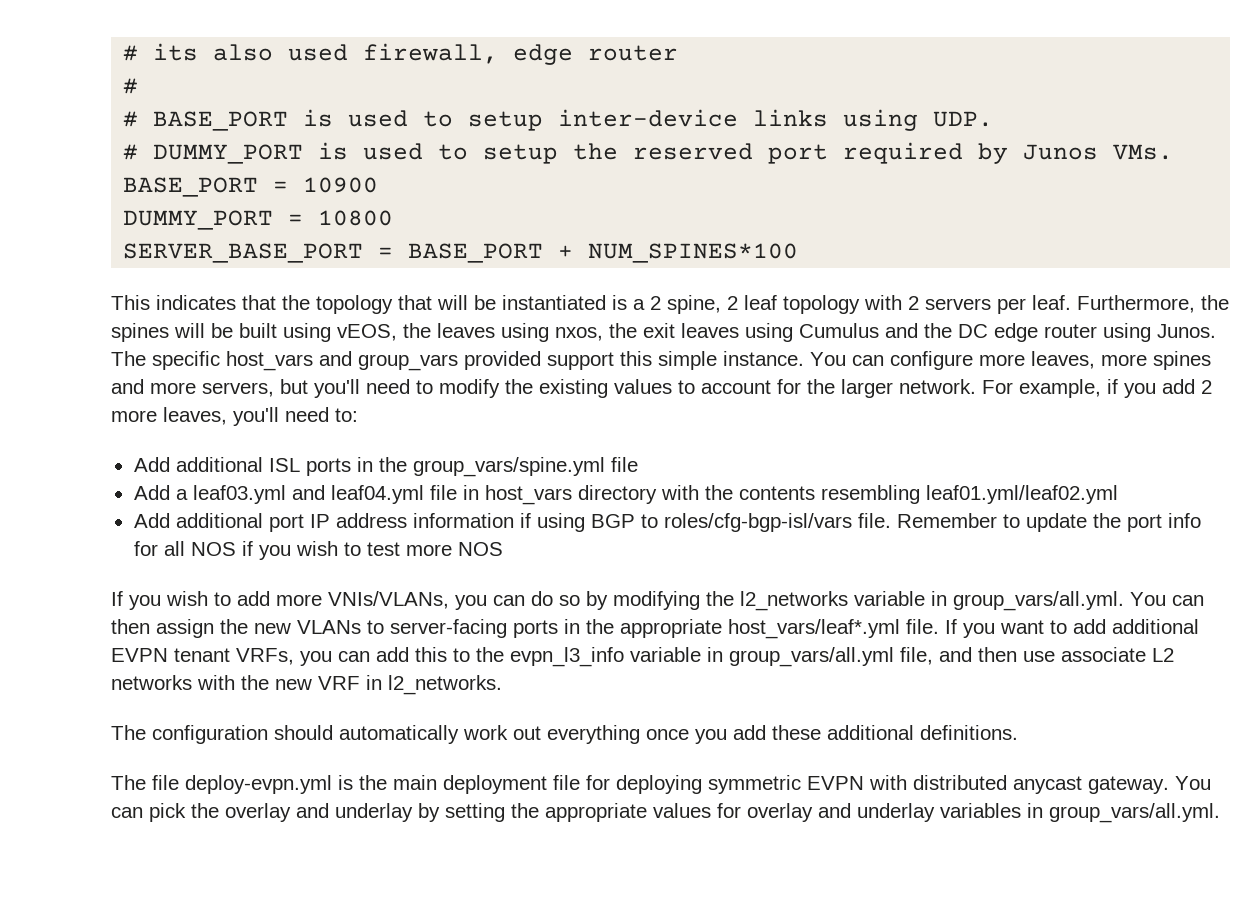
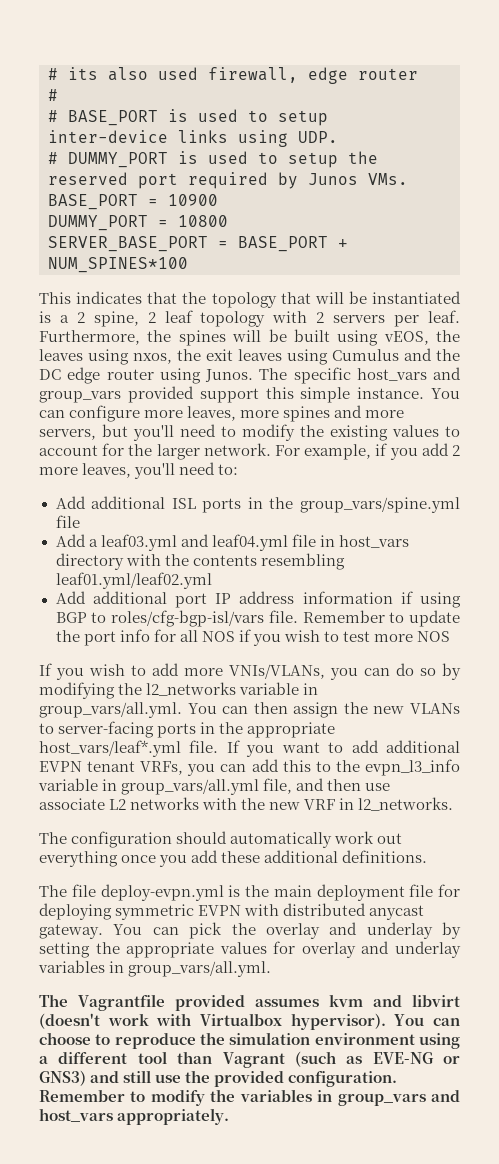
+ The Vagrantfile provided assumes kvm and libvirt (doesn't work with Virtualbox hypervisor). You can choose to reproduce the simulation environment using a different tool than Vagrant (such as EVE-NG or GNS3) and still use the provided configuration. Remember to modify the variables in group_vars and host_vars appropriately.

